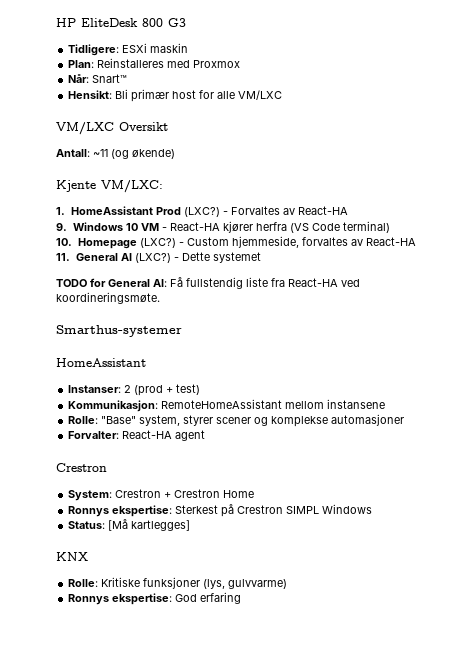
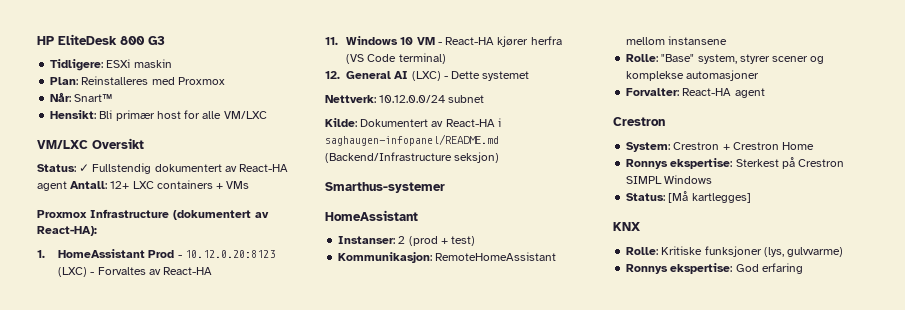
- Antall: ~11 (og økende)
- Kjente VM/LXC:
+ Status: ✓ Fullstendig dokumentert av React-HA agent Antall: 12+ LXC containers + VMs
+ Proxmox Infrastructure (dokumentert av React-HA):
- 1. HomeAssistant Prod (LXC?) - Forvaltes av React-HA
+ 1. HomeAssistant Prod - 10.12.0.20:8123 (LXC) - Forvaltes av React-HA
- 9. Windows 10 VM - React-HA kjører herfra (VS Code terminal)
+ 11. Windows 10 VM - React-HA kjører herfra (VS Code terminal)
- 10. Homepage (LXC?) - Custom hjemmeside, forvaltes av React-HA
- 11. General AI (LXC?) - Dette systemet
+ 12. General AI (LXC) - Dette systemet
- TODO for General AI: Få fullstendig liste fra React-HA ved koordineringsmøte.
+ Nettverk: 10.12.0.0/24 subnet
+ Kilde: Dokumentert av React-HA i saghaugen-infopanel/README.md (Backend/Infrastructure seksjon)

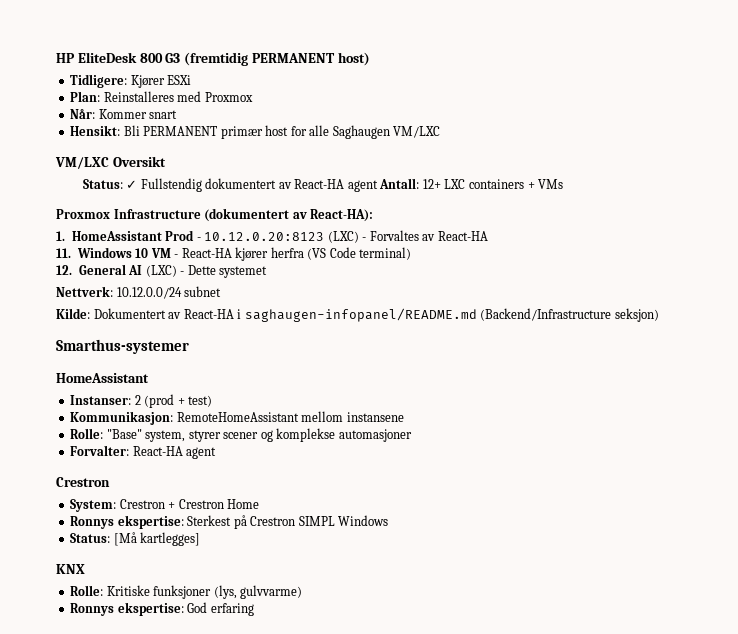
- HP EliteDesk 800 G3
+ HP EliteDesk 800 G3 (fremtidig PERMANENT host)
- Tidligere: ESXi maskin
+ Tidligere: Kjører ESXi
- Når: Snart™
+ Når: Kommer snart
- Hensikt: Bli primær host for alle VM/LXC
+ Hensikt: Bli PERMANENT primær host for alle Saghaugen VM/LXC

